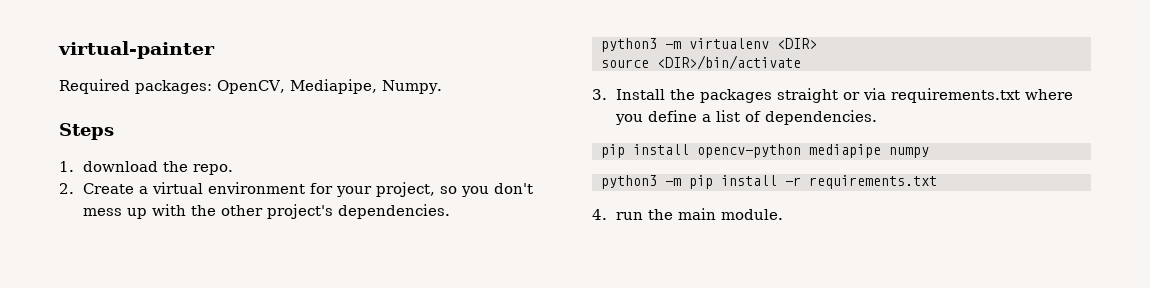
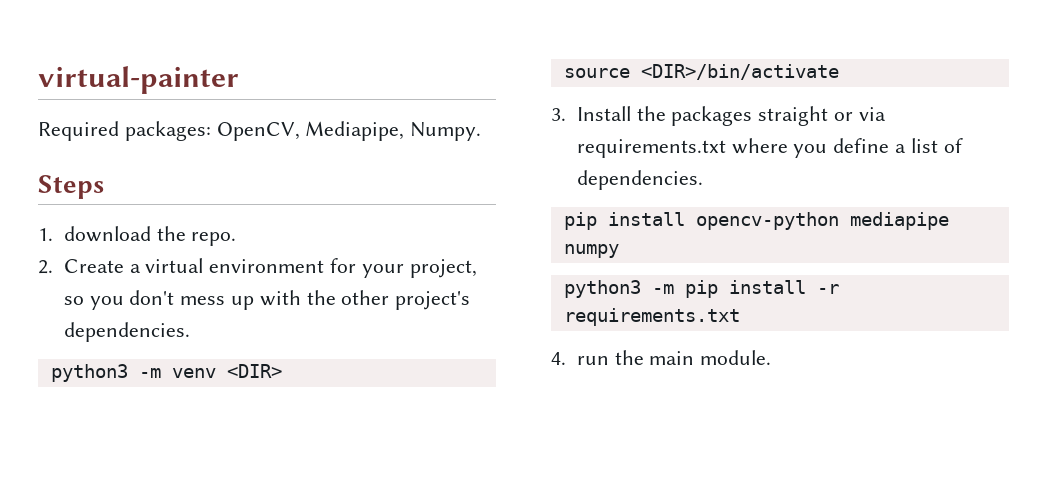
- python3 -m virtualenv <DIR>
+ python3 -m venv <DIR>

